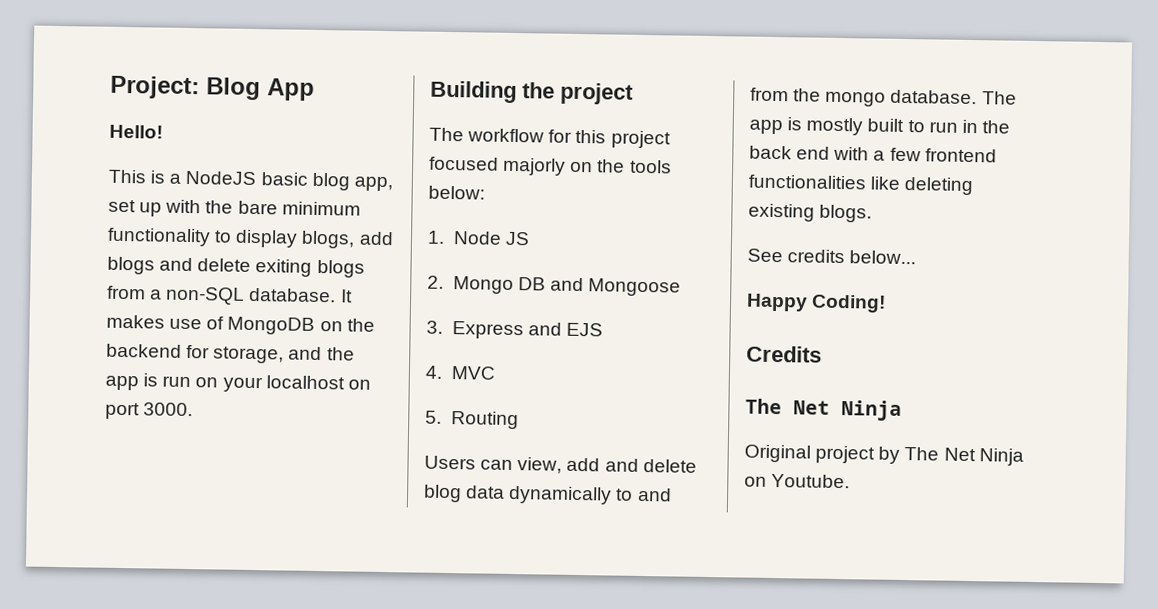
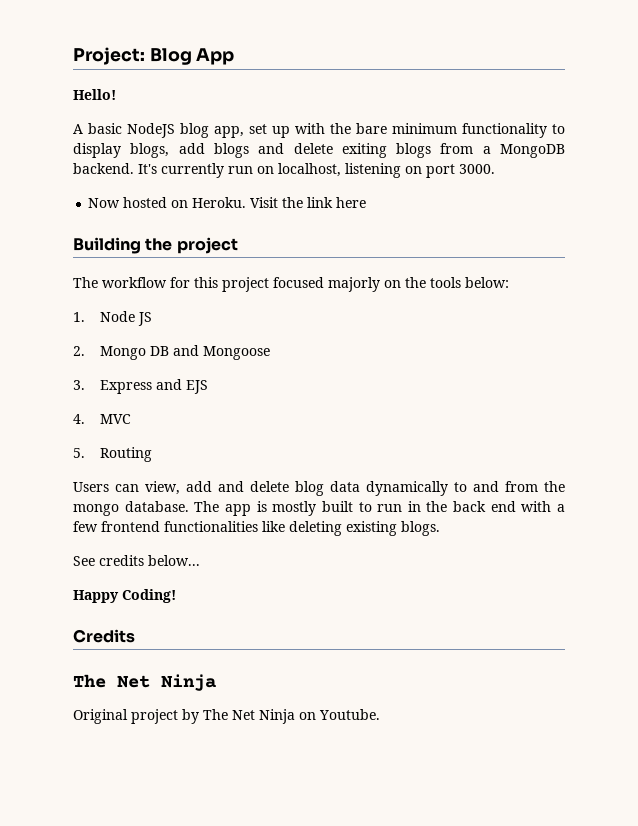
- This is a NodeJS basic blog app, set up with the bare minimum functionality to display blogs, add blogs and delete exiting blogs from a non-SQL database. It makes use of MongoDB on the backend for storage, and the app is run on your localhost on port 3000.
+ A basic NodeJS blog app, set up with the bare minimum functionality to display blogs, add blogs and delete exiting blogs from a MongoDB backend. It's currently run on localhost, listening on port 3000.
+ Now hosted on Heroku. Visit the link here

